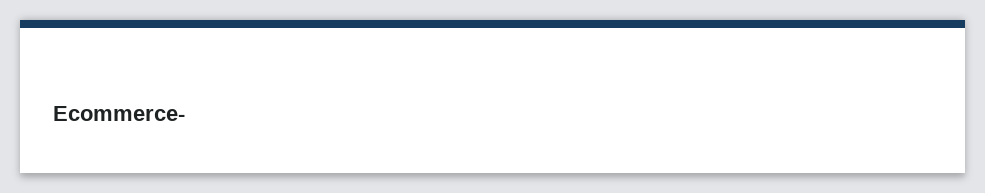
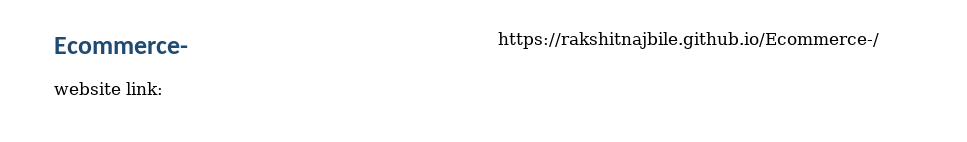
+ website link: https://rakshitnajbile.github.io/Ecommerce-/

